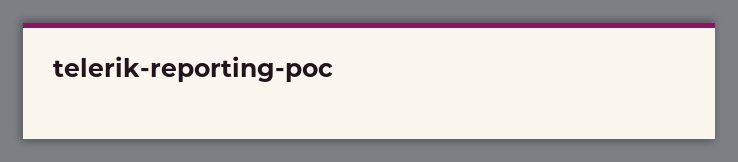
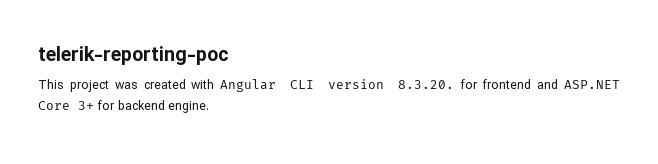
+ This project was created with Angular CLI version 8.3.20. for frontend and ASP.NET Core 3+ for backend engine.

